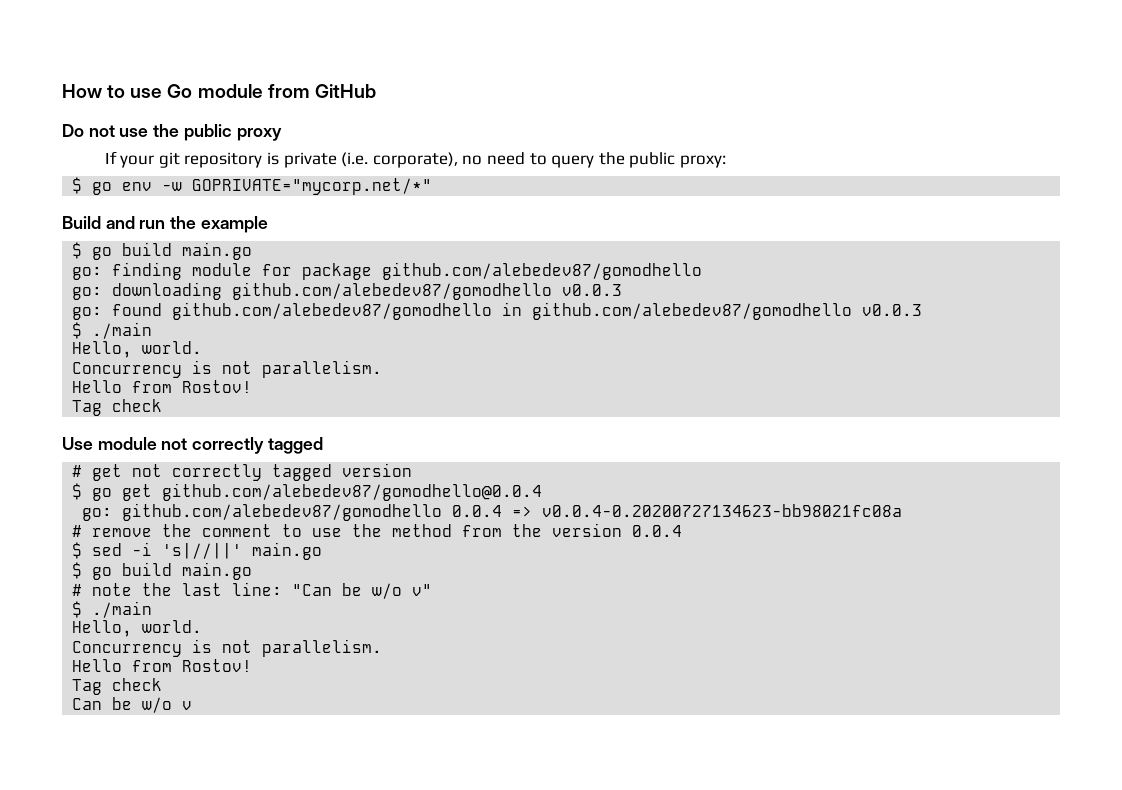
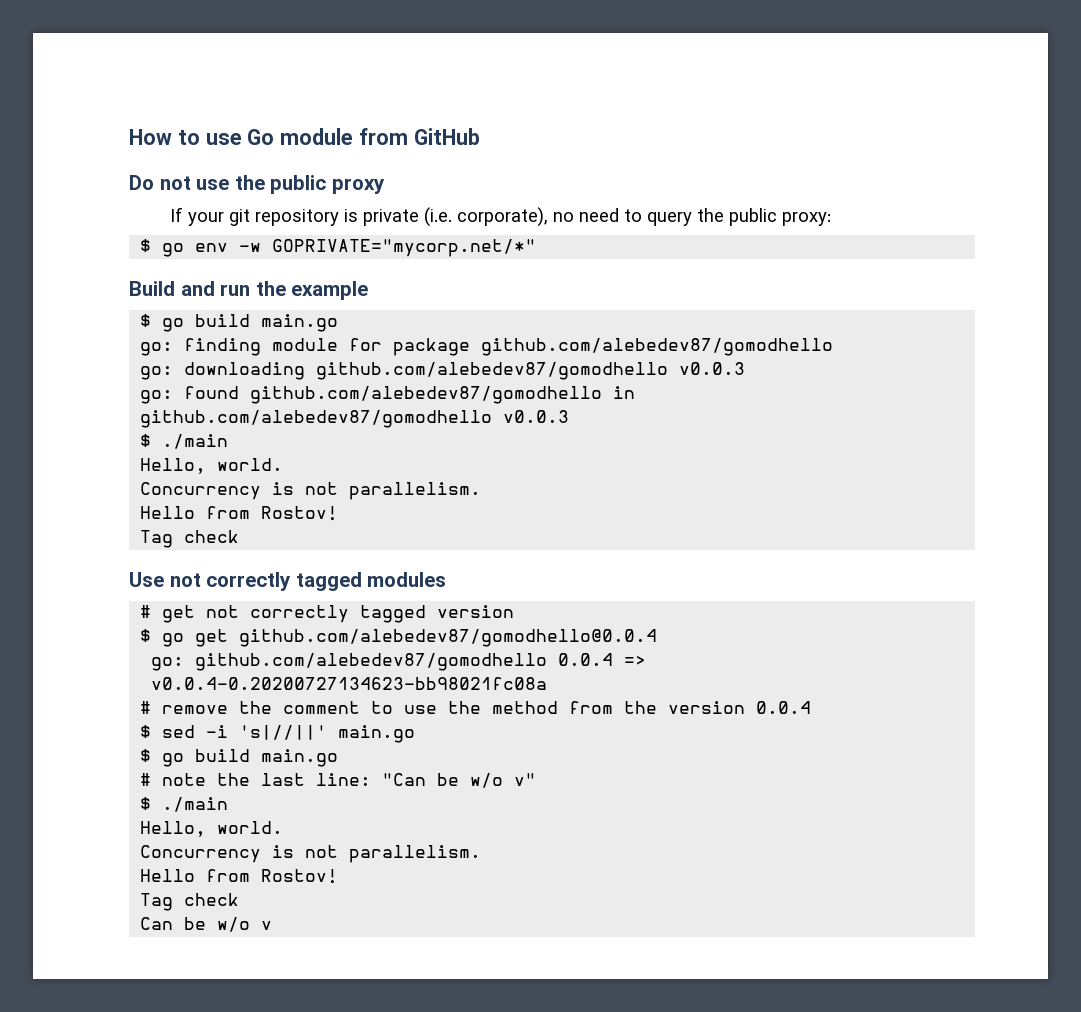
- Use module not correctly tagged
+ Use not correctly tagged modules

